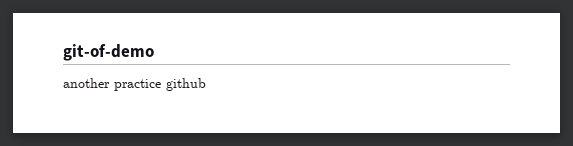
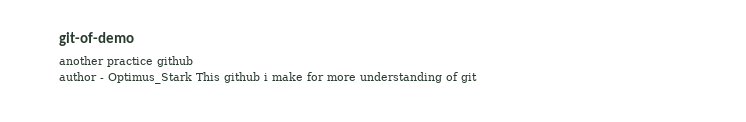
+ author - Optimus_Stark This github i make for more understanding of git

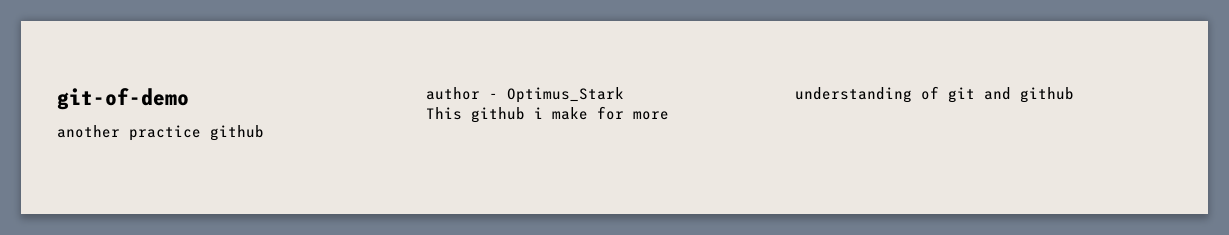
- author - Optimus_Stark This github i make for more understanding of git
+ author - Optimus_Stark
+ This github i make for more understanding of git and github

